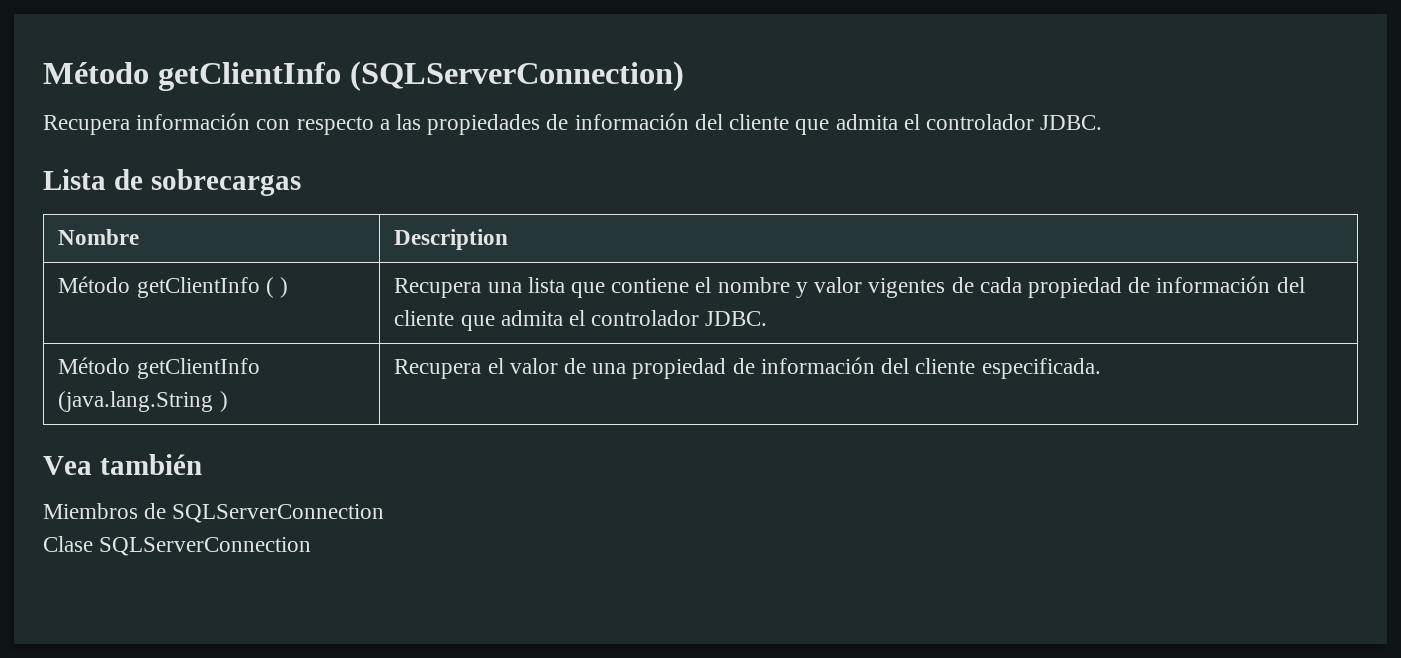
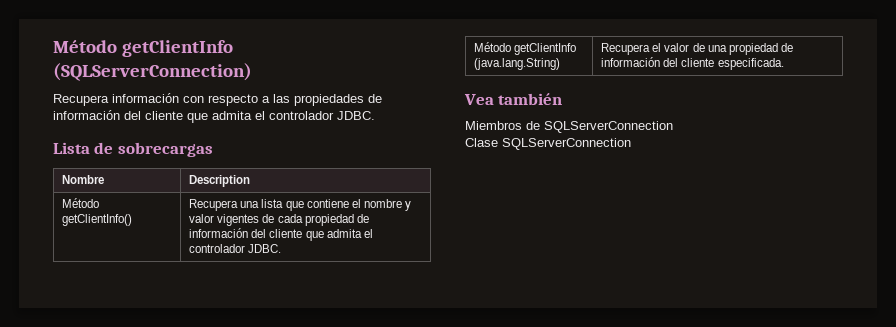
- Método getClientInfo ( ) | Recupera una lista que contiene el nombre y valor vigentes de cada propiedad de información del cliente que admita el controlador JDBC.
+ Método getClientInfo() | Recupera una lista que contiene el nombre y valor vigentes de cada propiedad de información del cliente que admita el controlador JDBC.
- Método getClientInfo (java.lang.String ) | Recupera el valor de una propiedad de información del cliente especificada.
+ Método getClientInfo (java.lang.String) | Recupera el valor de una propiedad de información del cliente especificada.

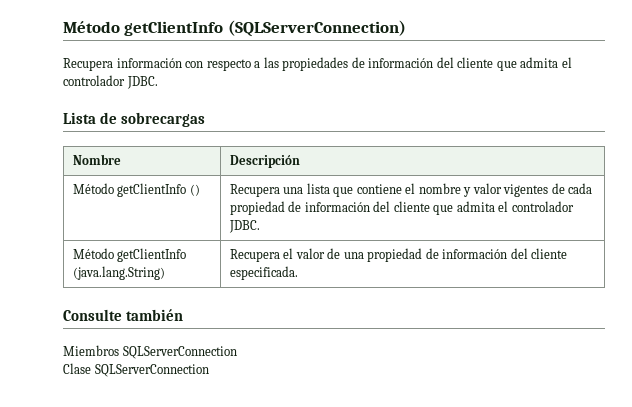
- Nombre | Description
- Método getClientInfo() | Recupera una lista que contiene el nombre y valor vigentes de cada propiedad de información del cliente que admita el controlador JDBC.
+ Nombre | Descripción
+ Método getClientInfo () | Recupera una lista que contiene el nombre y valor vigentes de cada propiedad de información del cliente que admita el controlador JDBC.
- Vea también
+ Consulte también
- Miembros de SQLServerConnection
+ Miembros SQLServerConnection

